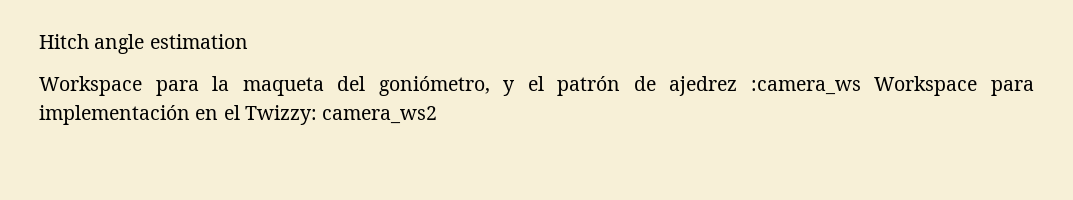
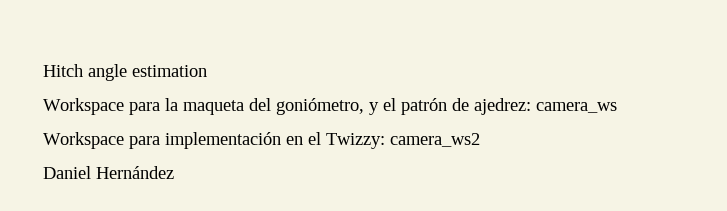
- Workspace para la maqueta del goniómetro, y el patrón de ajedrez :camera_ws Workspace para implementación en el Twizzy: camera_ws2
+ Workspace para la maqueta del goniómetro, y el patrón de ajedrez: camera_ws
+ Workspace para implementación en el Twizzy: camera_ws2
+ Daniel Hernández

